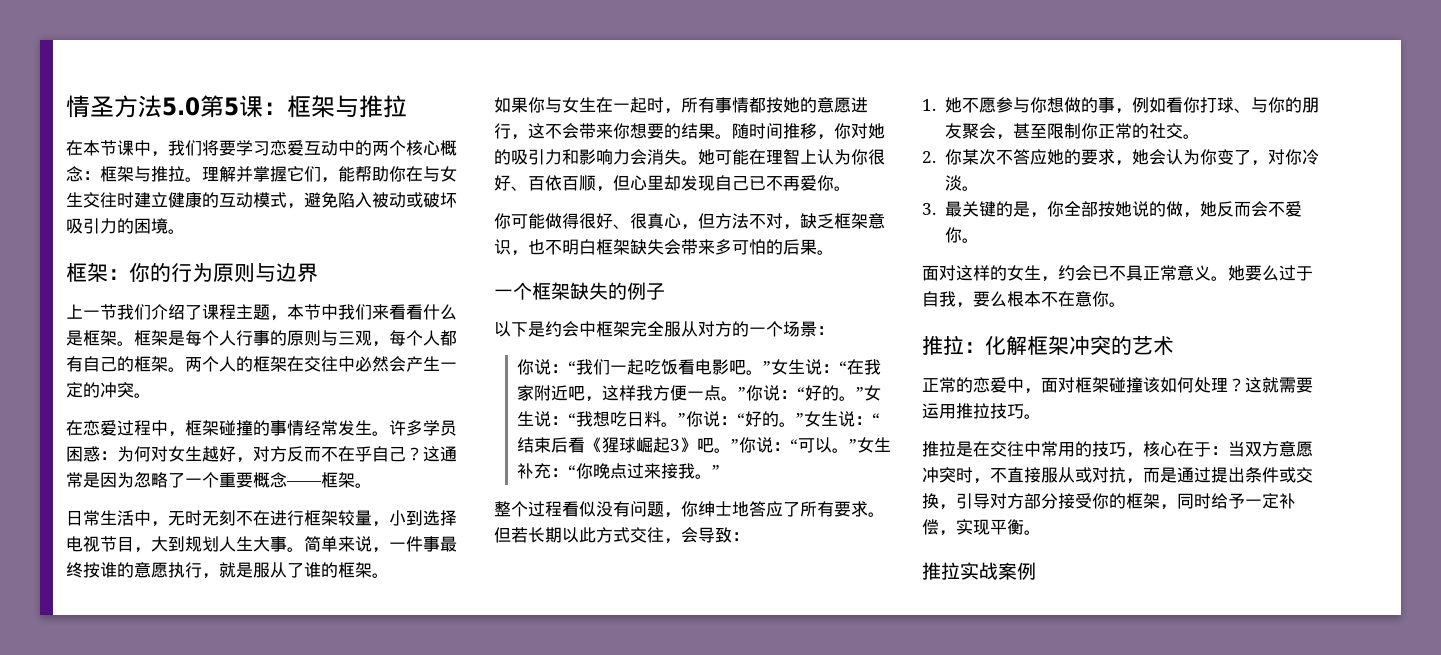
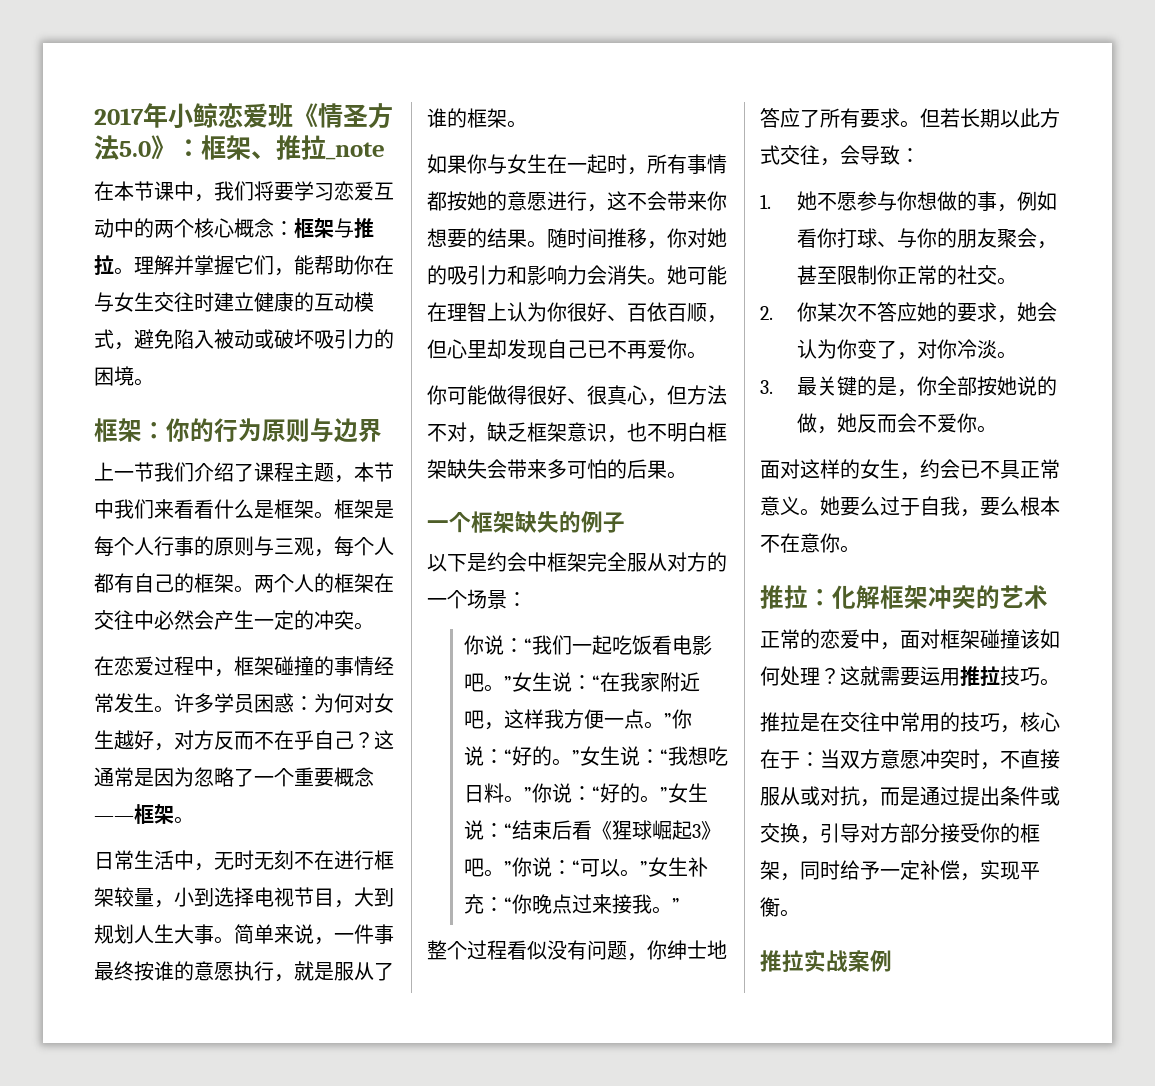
- 情圣方法5.0第5课：框架与推拉
+ 2017年小鲸恋爱班《情圣方法5.0》：框架、推拉_note

